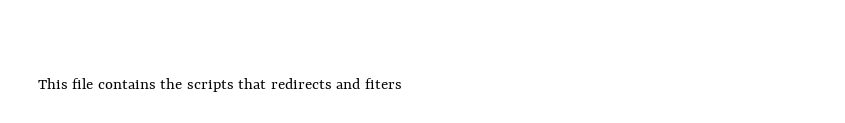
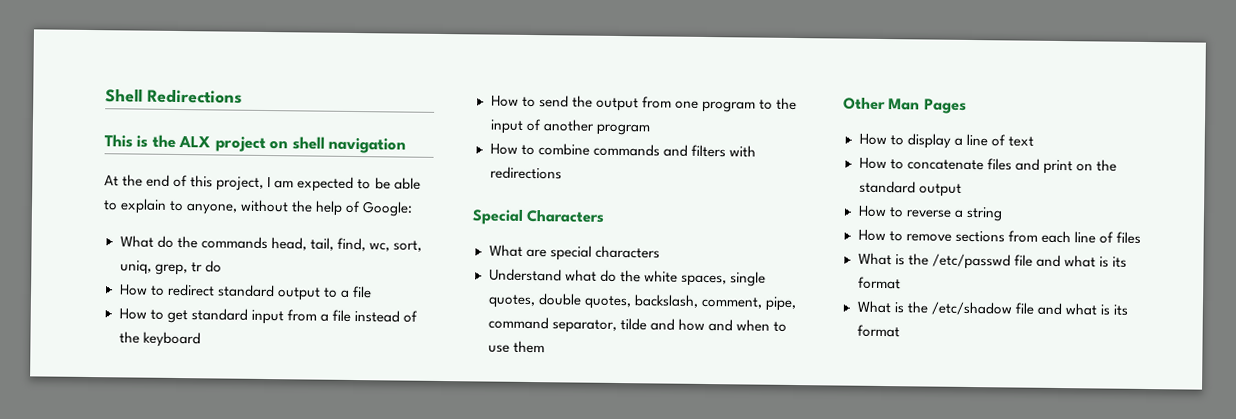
- This file contains the scripts that redirects and fiters
+ Shell Redirections
+ This is the ALX project on shell navigation
+ At the end of this project, I am expected to be able to explain to anyone, without the help of Google:
+ What do the commands head, tail, find, wc, sort, uniq, grep, tr do
+ How to redirect standard output to a file
+ How to get standard input from a file instead of the keyboard
+ How to send the output from one program to the input of another program
+ How to combine commands and filters with redirections
+ Special Characters
+ What are special characters
+ Understand what do the white spaces, single quotes, double quotes, backslash, comment, pipe, command separator, tilde and how and when to use them
+ Other Man Pages
+ How to display a line of text
+ How to concatenate files and print on the standard output
+ How to reverse a string
+ How to remove sections from each line of files
+ What is the /etc/passwd file and what is its format
+ What is the /etc/shadow file and what is its format

